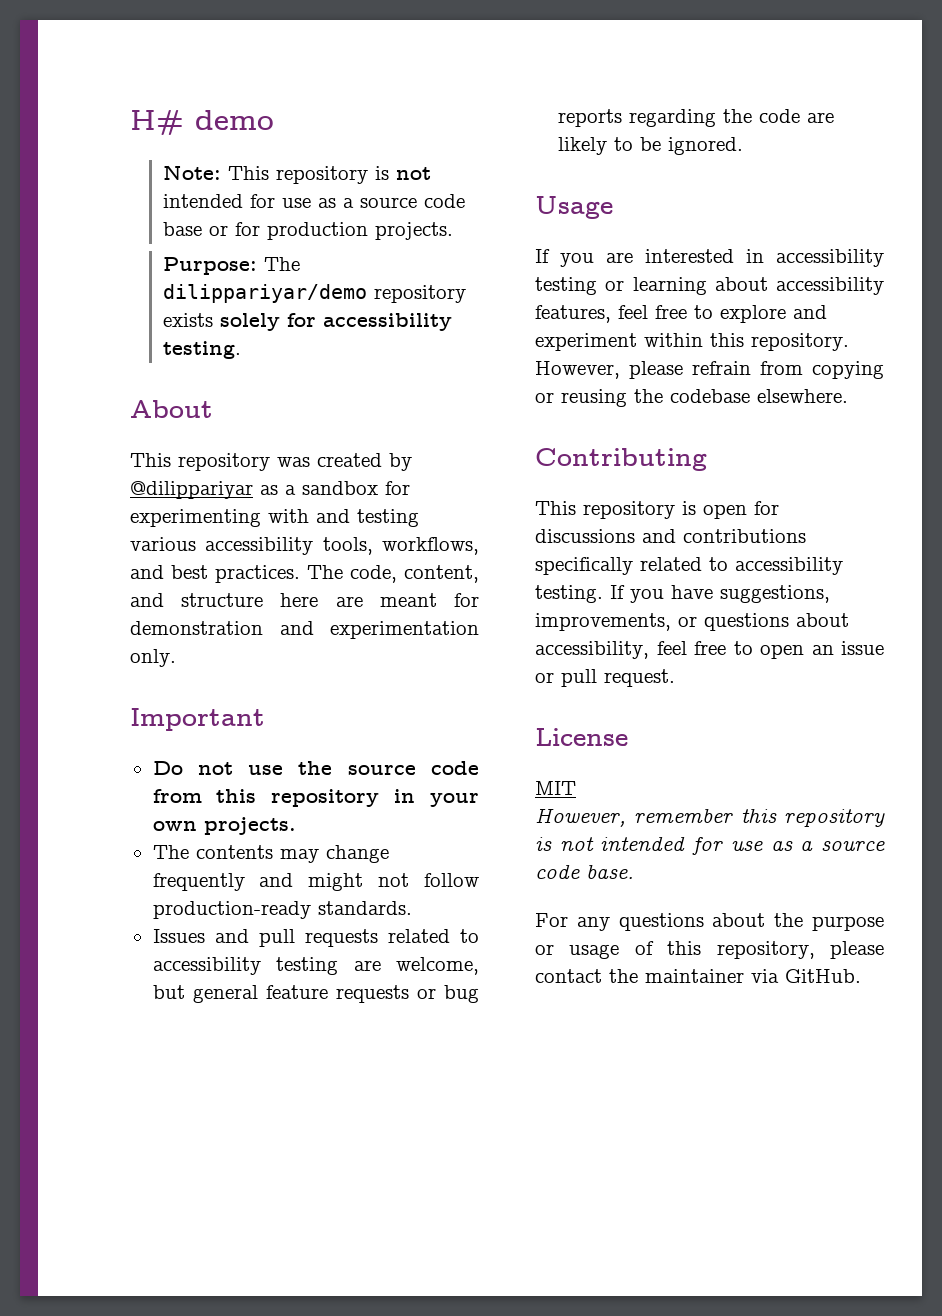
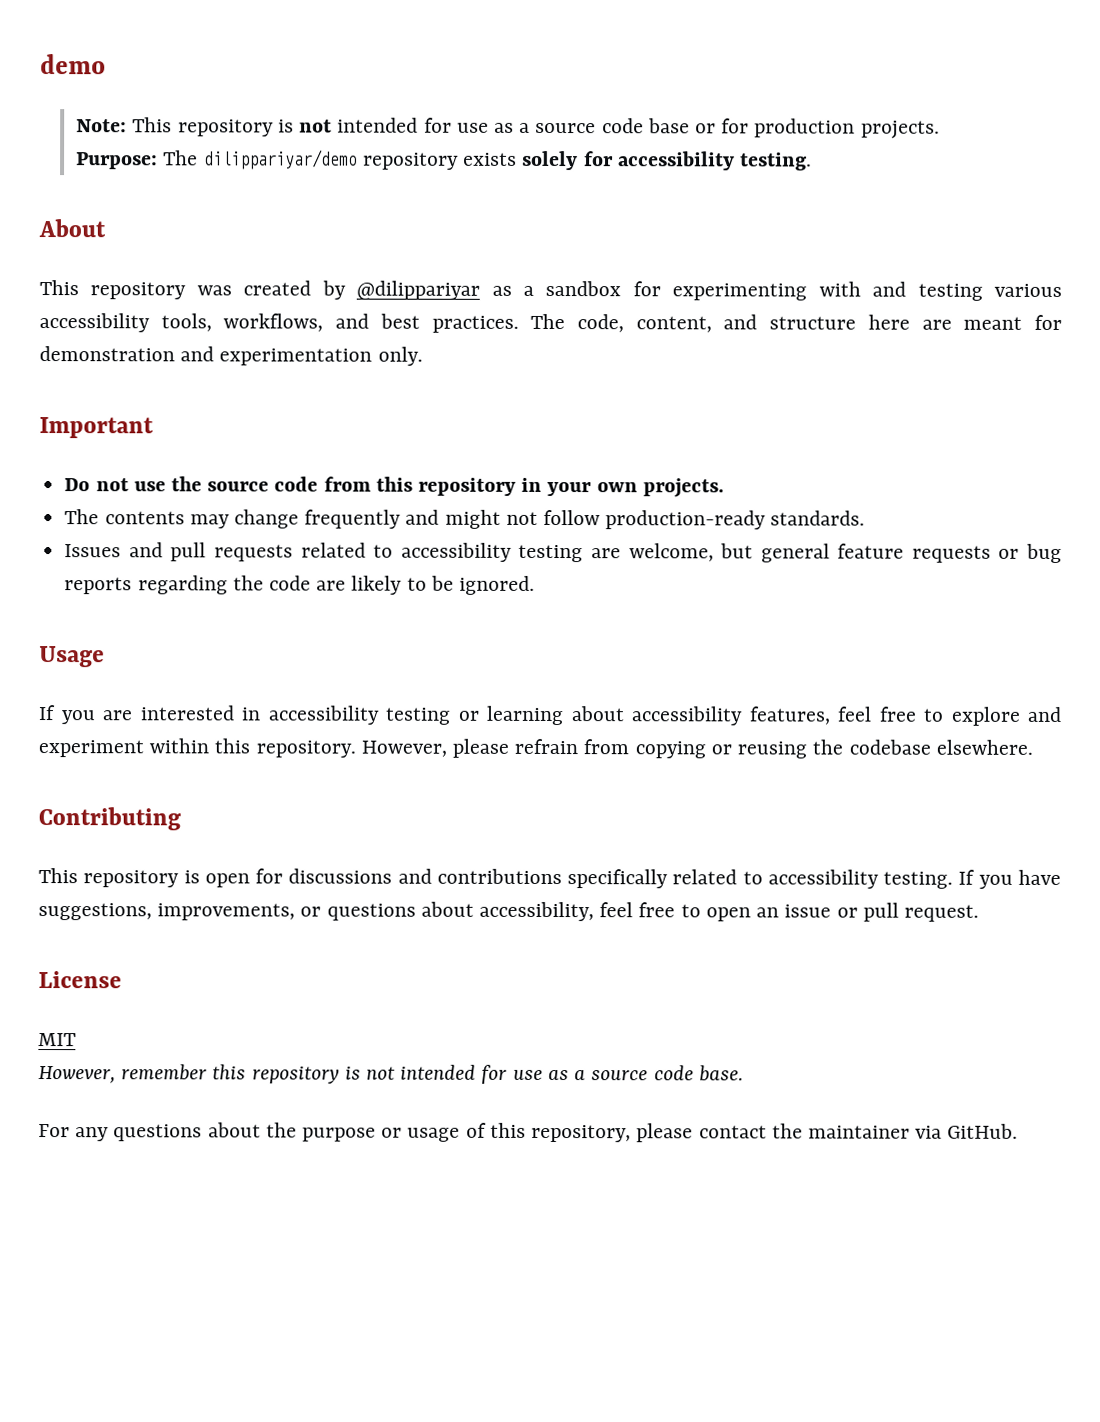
- H# demo
+ demo

